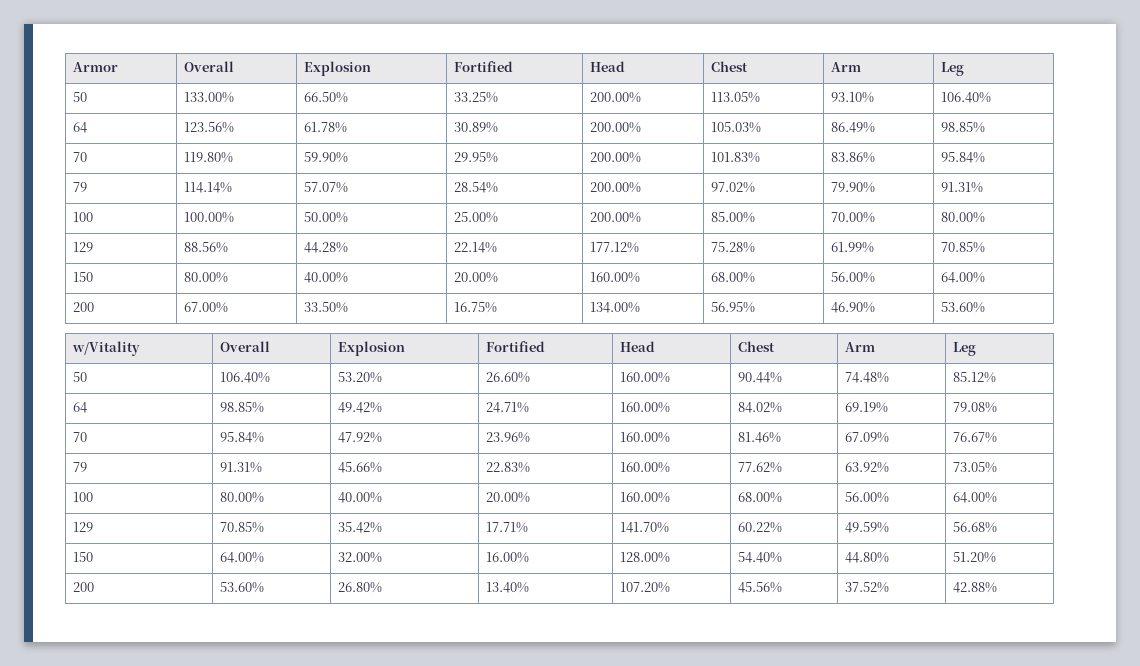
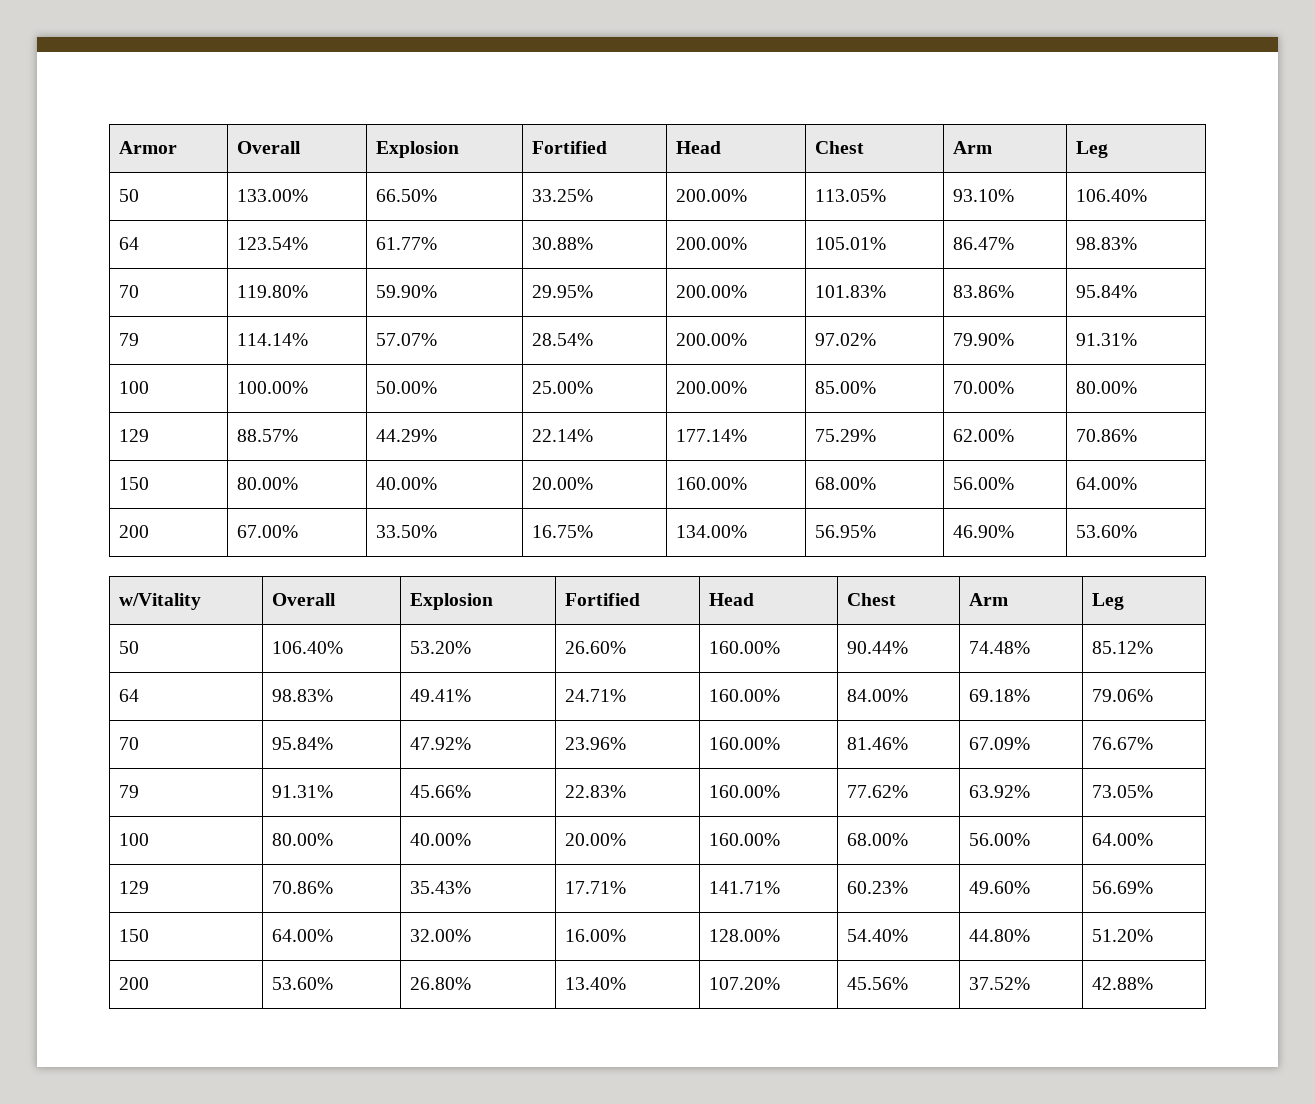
- 64 | 123.56% | 61.78% | 30.89% | 200.00% | 105.03% | 86.49% | 98.85%
+ 64 | 123.54% | 61.77% | 30.88% | 200.00% | 105.01% | 86.47% | 98.83%
- 129 | 88.56% | 44.28% | 22.14% | 177.12% | 75.28% | 61.99% | 70.85%
+ 129 | 88.57% | 44.29% | 22.14% | 177.14% | 75.29% | 62.00% | 70.86%
- 64 | 98.85% | 49.42% | 24.71% | 160.00% | 84.02% | 69.19% | 79.08%
+ 64 | 98.83% | 49.41% | 24.71% | 160.00% | 84.00% | 69.18% | 79.06%
- 129 | 70.85% | 35.42% | 17.71% | 141.70% | 60.22% | 49.59% | 56.68%
+ 129 | 70.86% | 35.43% | 17.71% | 141.71% | 60.23% | 49.60% | 56.69%

